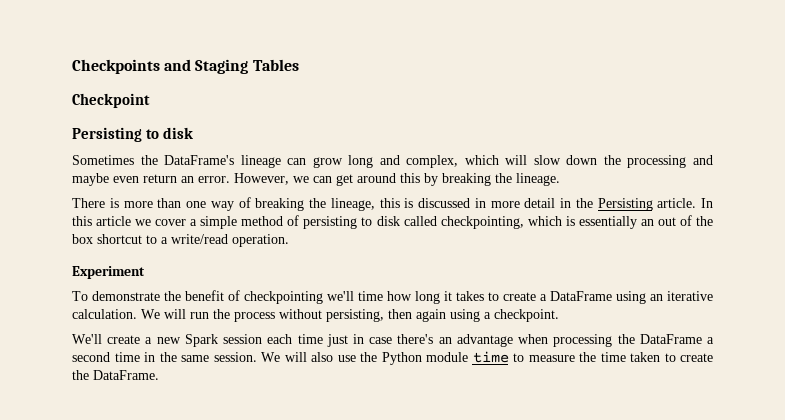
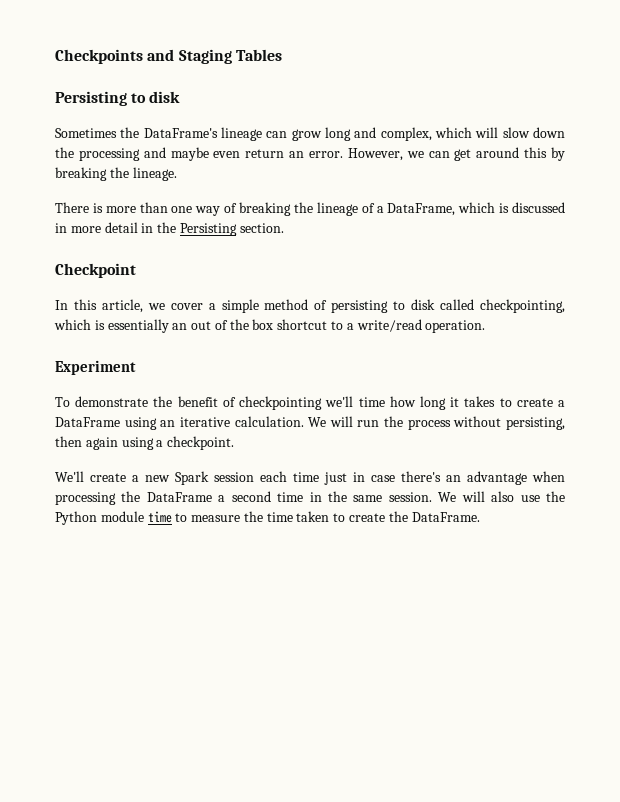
- Checkpoint
- There is more than one way of breaking the lineage, this is discussed in more detail in the Persisting article. In this article we cover a simple method of persisting to disk called checkpointing, which is essentially an out of the box shortcut to a write/read operation.
+ There is more than one way of breaking the lineage of a DataFrame, which is discussed in more detail in the Persisting section.
+ Checkpoint
+ In this article, we cover a simple method of persisting to disk called checkpointing, which is essentially an out of the box shortcut to a write/read operation.

